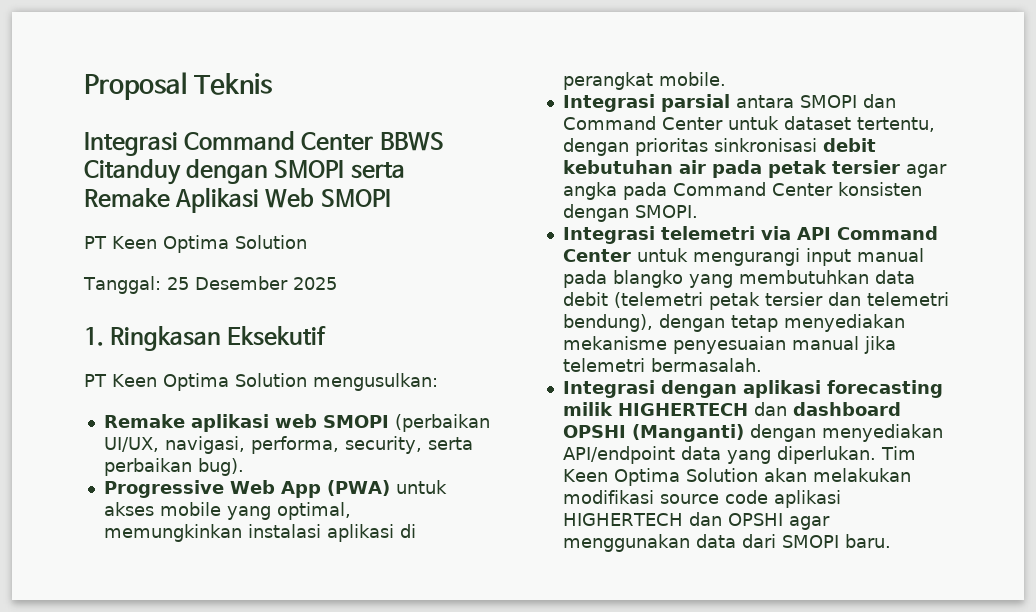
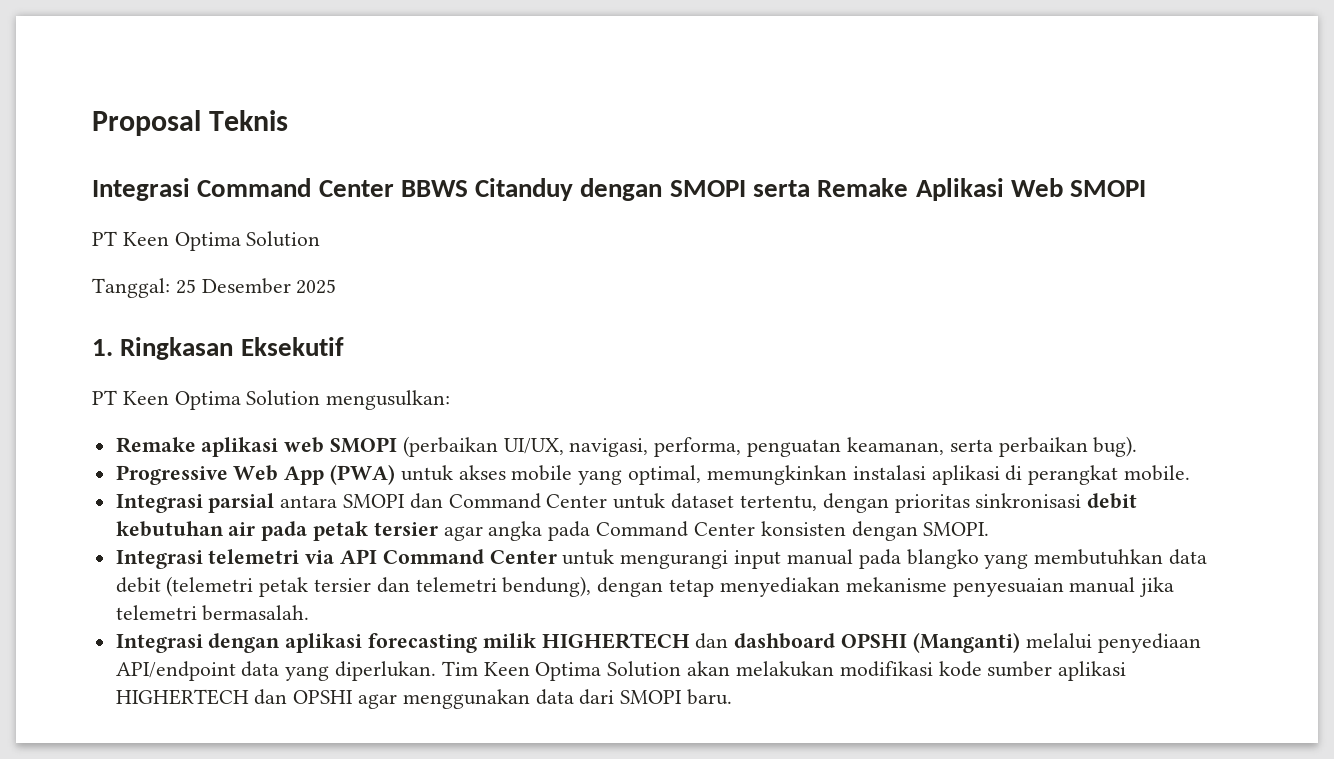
- Remake aplikasi web SMOPI (perbaikan UI/UX, navigasi, performa, security, serta perbaikan bug).
+ Remake aplikasi web SMOPI (perbaikan UI/UX, navigasi, performa, penguatan keamanan, serta perbaikan bug).
- Integrasi dengan aplikasi forecasting milik HIGHERTECH dan dashboard OPSHI (Manganti) dengan menyediakan API/endpoint data yang diperlukan.
+ Integrasi dengan aplikasi forecasting milik HIGHERTECH dan dashboard OPSHI (Manganti) melalui penyediaan API/endpoint data yang diperlukan.
- Tim Keen Optima Solution akan melakukan modifikasi source code aplikasi HIGHERTECH dan OPSHI agar menggunakan data dari SMOPI baru.
+ Tim Keen Optima Solution akan melakukan modifikasi kode sumber aplikasi HIGHERTECH dan OPSHI agar menggunakan data dari SMOPI baru.

